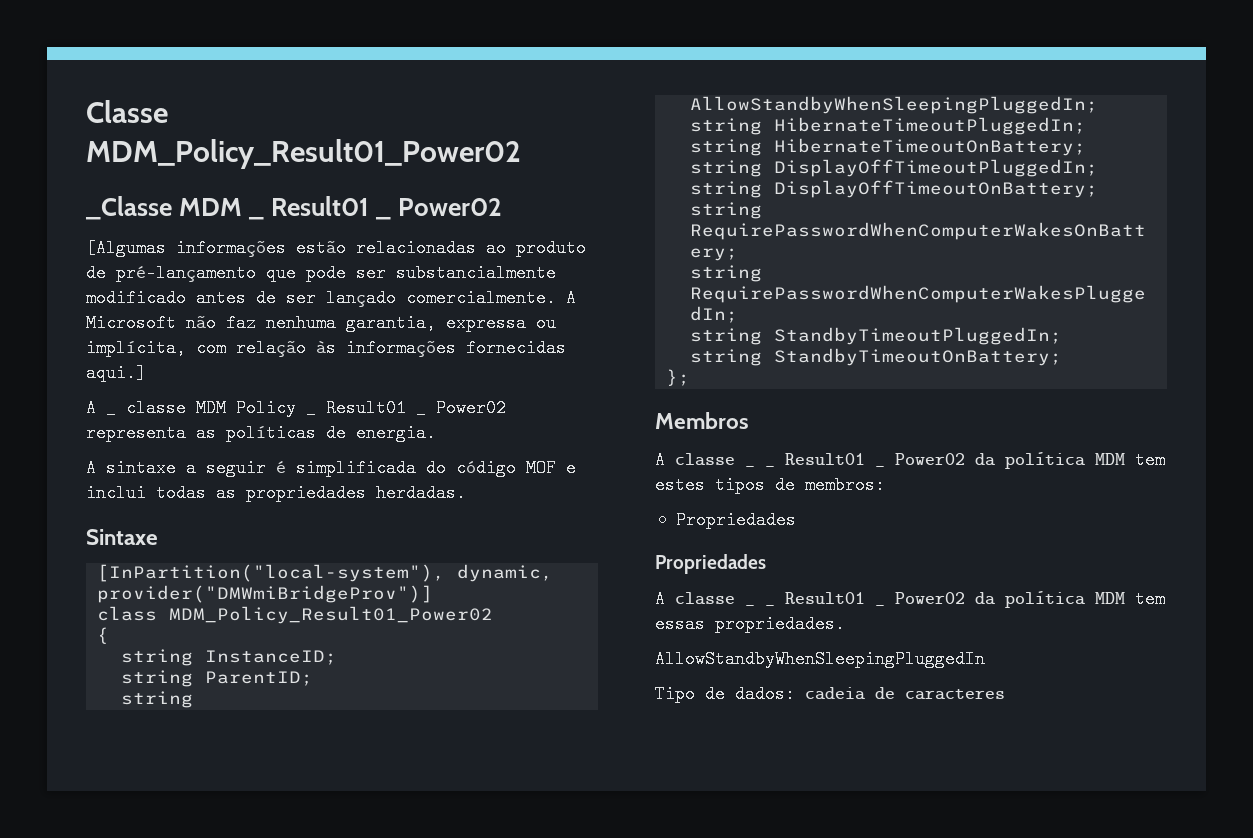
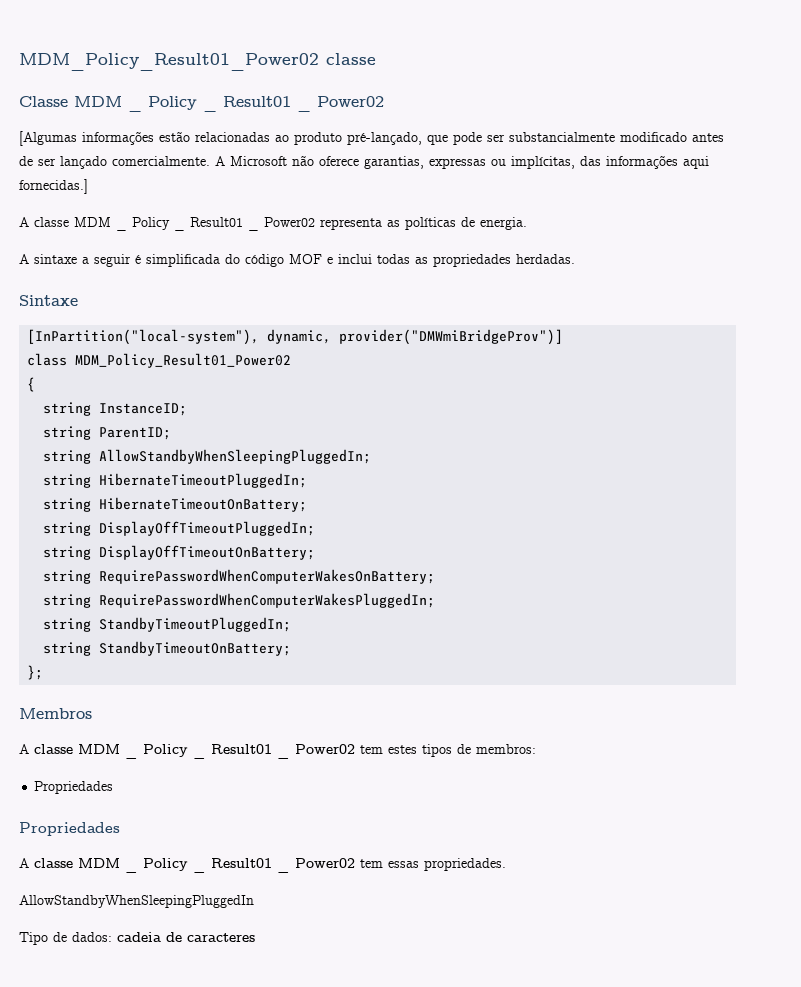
- Classe MDM_Policy_Result01_Power02
- _Classe MDM _ Result01 _ Power02
+ MDM_Policy_Result01_Power02 classe
+ Classe MDM _ Policy _ Result01 _ Power02
- [Algumas informações estão relacionadas ao produto de pré-lançamento que pode ser substancialmente modificado antes de ser lançado comercialmente.
+ [Algumas informações estão relacionadas ao produto pré-lançado, que pode ser substancialmente modificado antes de ser lançado comercialmente.
- A Microsoft não faz nenhuma garantia, expressa ou implícita, com relação às informações fornecidas aqui.]
- A _ classe MDM Policy _ Result01 _ Power02 representa as políticas de energia.
+ A Microsoft não oferece garantias, expressas ou implícitas, das informações aqui fornecidas.]
+ A classe MDM _ Policy _ Result01 _ Power02 representa as políticas de energia.
- A classe _ _ Result01 _ Power02 da política MDM tem estes tipos de membros:
+ A classe MDM _ Policy _ Result01 _ Power02 tem estes tipos de membros:
- A classe _ _ Result01 _ Power02 da política MDM tem essas propriedades.
+ A classe MDM _ Policy _ Result01 _ Power02 tem essas propriedades.

